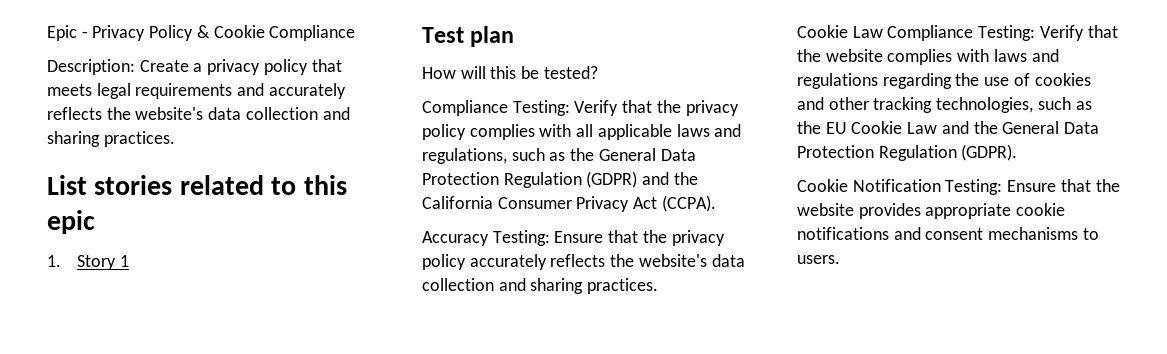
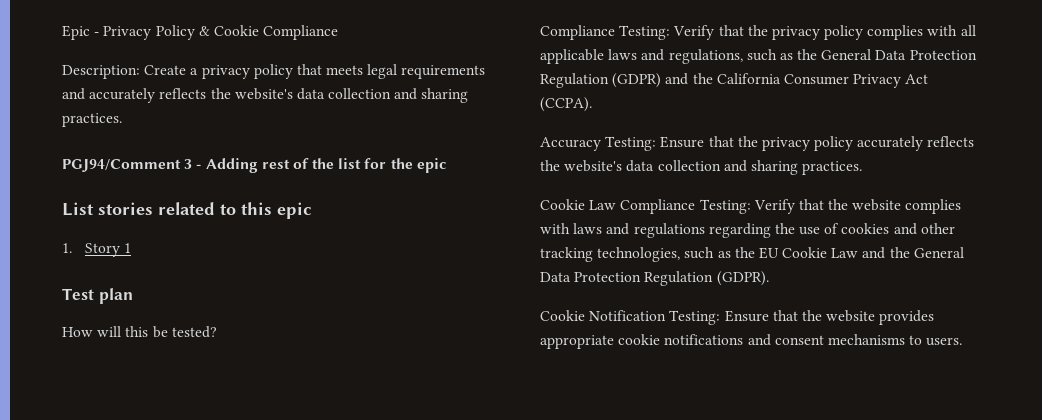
+ PGJ94/Comment 3 - Adding rest of the list for the epic

